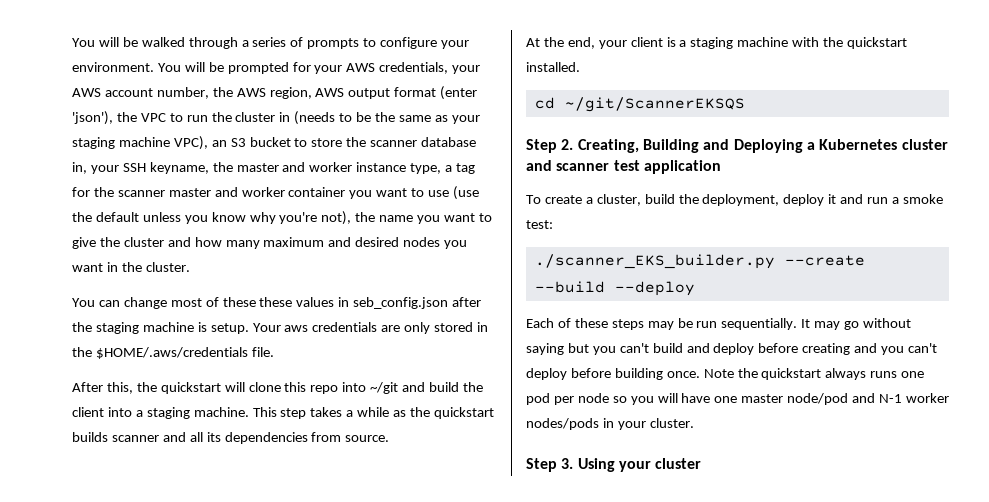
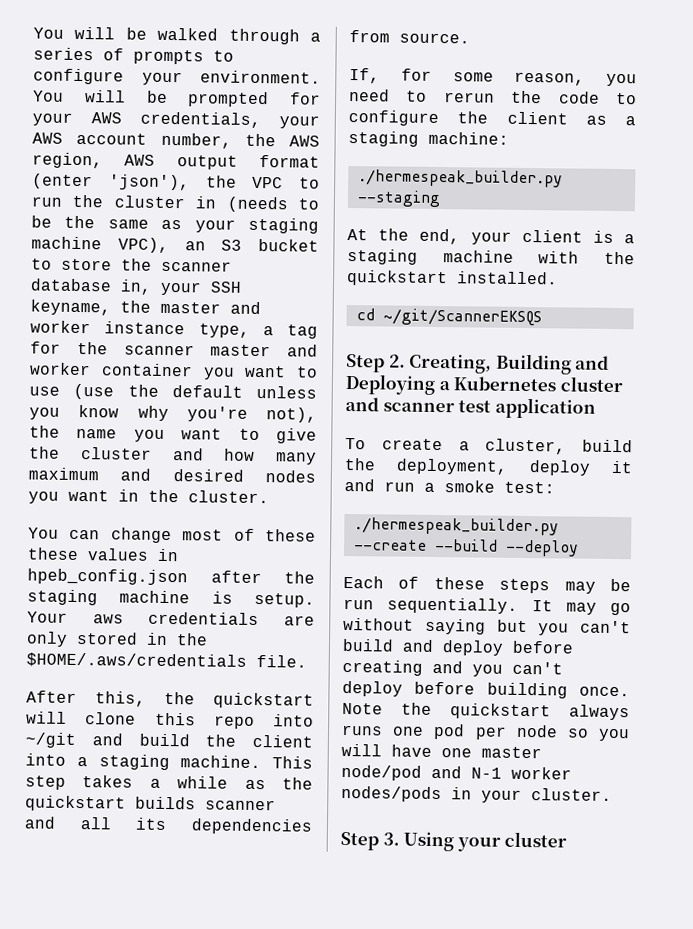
- You can change most of these these values in seb_config.json after the staging machine is setup.
+ You can change most of these these values in hpeb_config.json after the staging machine is setup.
+ If, for some reason, you need to rerun the code to configure the client as a staging machine:
+ ./hermespeak_builder.py --staging
- ./scanner_EKS_builder.py --create --build --deploy
+ ./hermespeak_builder.py --create --build --deploy

